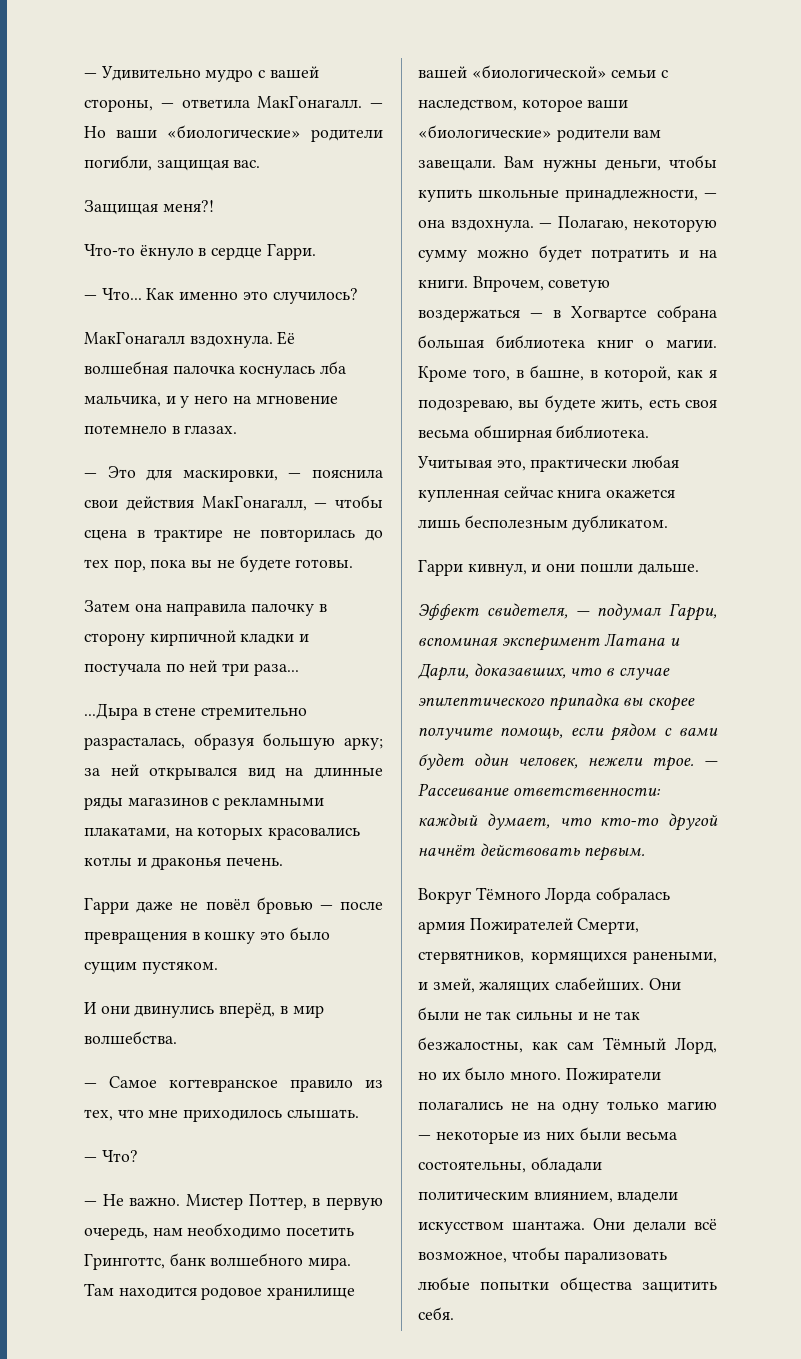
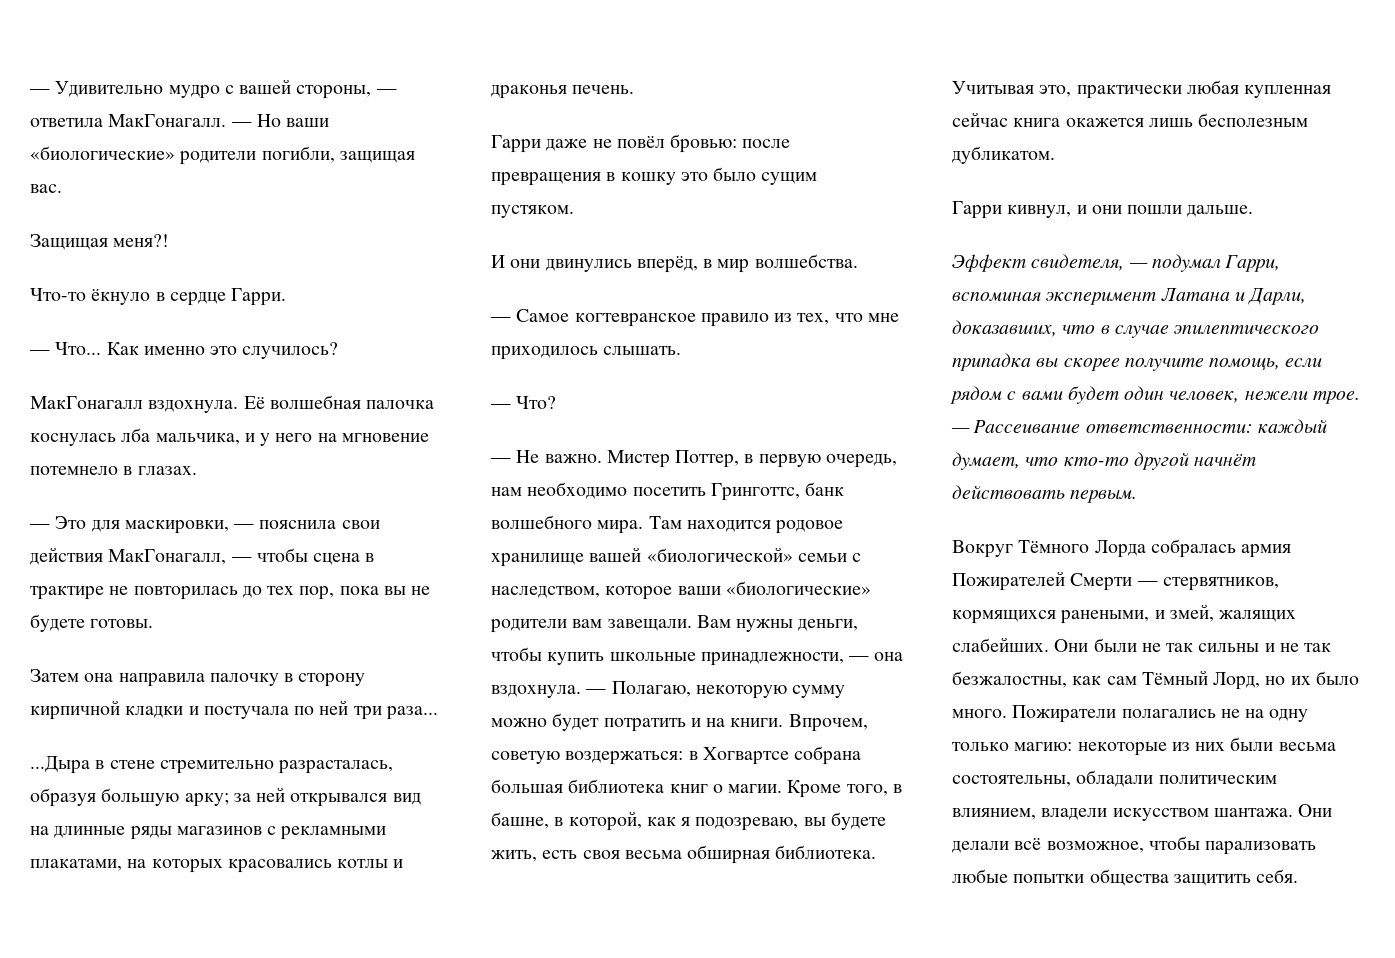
- Гарри даже не повёл бровью — после превращения в кошку это было сущим пустяком.
+ Гарри даже не повёл бровью: после превращения в кошку это было сущим пустяком.
- Впрочем, советую воздержаться — в Хогвартсе собрана большая библиотека книг о магии.
+ Впрочем, советую воздержаться: в Хогвартсе собрана большая библиотека книг о магии.
- Вокруг Тёмного Лорда собралась армия Пожирателей Смерти, стервятников, кормящихся ранеными, и змей, жалящих слабейших.
+ Вокруг Тёмного Лорда собралась армия Пожирателей Смерти — стервятников, кормящихся ранеными, и змей, жалящих слабейших.
- Пожиратели полагались не на одну только магию — некоторые из них были весьма состоятельны, обладали политическим влиянием, владели искусством шантажа.
+ Пожиратели полагались не на одну только магию: некоторые из них были весьма состоятельны, обладали политическим влиянием, владели искусством шантажа.

